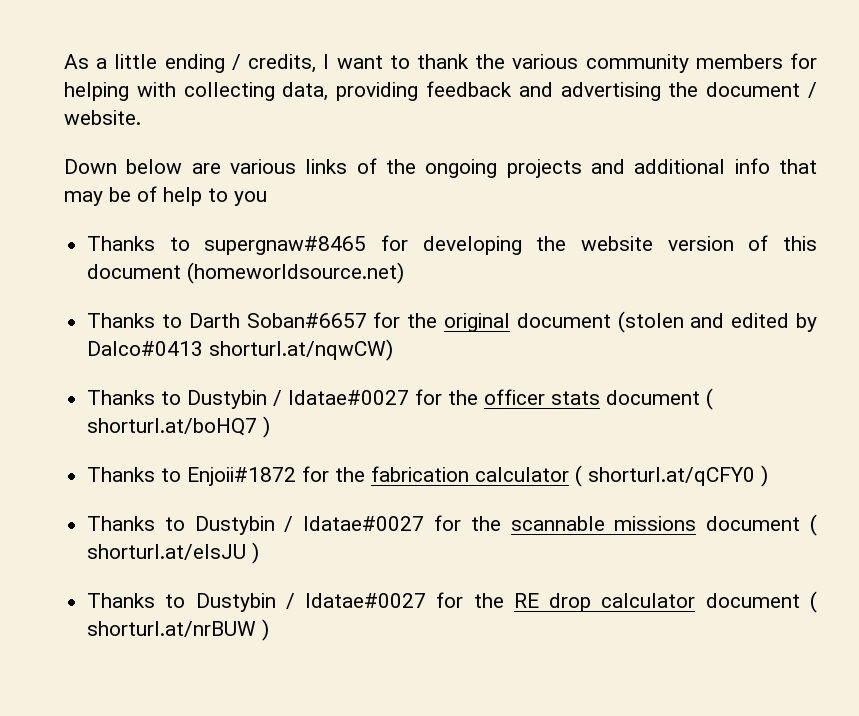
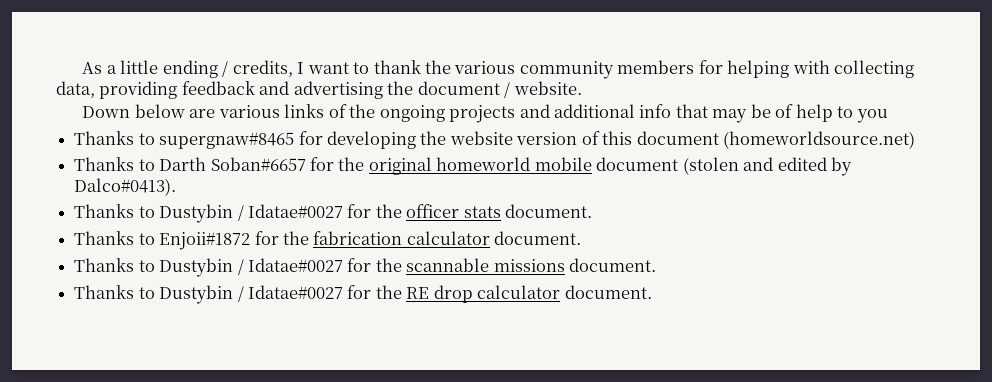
- Thanks to Darth Soban#6657 for the original document (stolen and edited by Dalco#0413 shorturl.at/nqwCW)
+ Thanks to Darth Soban#6657 for the original homeworld mobile document (stolen and edited by Dalco#0413).
- Thanks to Dustybin / Idatae#0027 for the officer stats document ( shorturl.at/boHQ7 )
+ Thanks to Dustybin / Idatae#0027 for the officer stats document.
- Thanks to Enjoii#1872 for the fabrication calculator ( shorturl.at/qCFY0 )
+ Thanks to Enjoii#1872 for the fabrication calculator document.
- Thanks to Dustybin / Idatae#0027 for the scannable missions document ( shorturl.at/elsJU )
+ Thanks to Dustybin / Idatae#0027 for the scannable missions document.
- Thanks to Dustybin / Idatae#0027 for the RE drop calculator document ( shorturl.at/nrBUW )
+ Thanks to Dustybin / Idatae#0027 for the RE drop calculator document.

